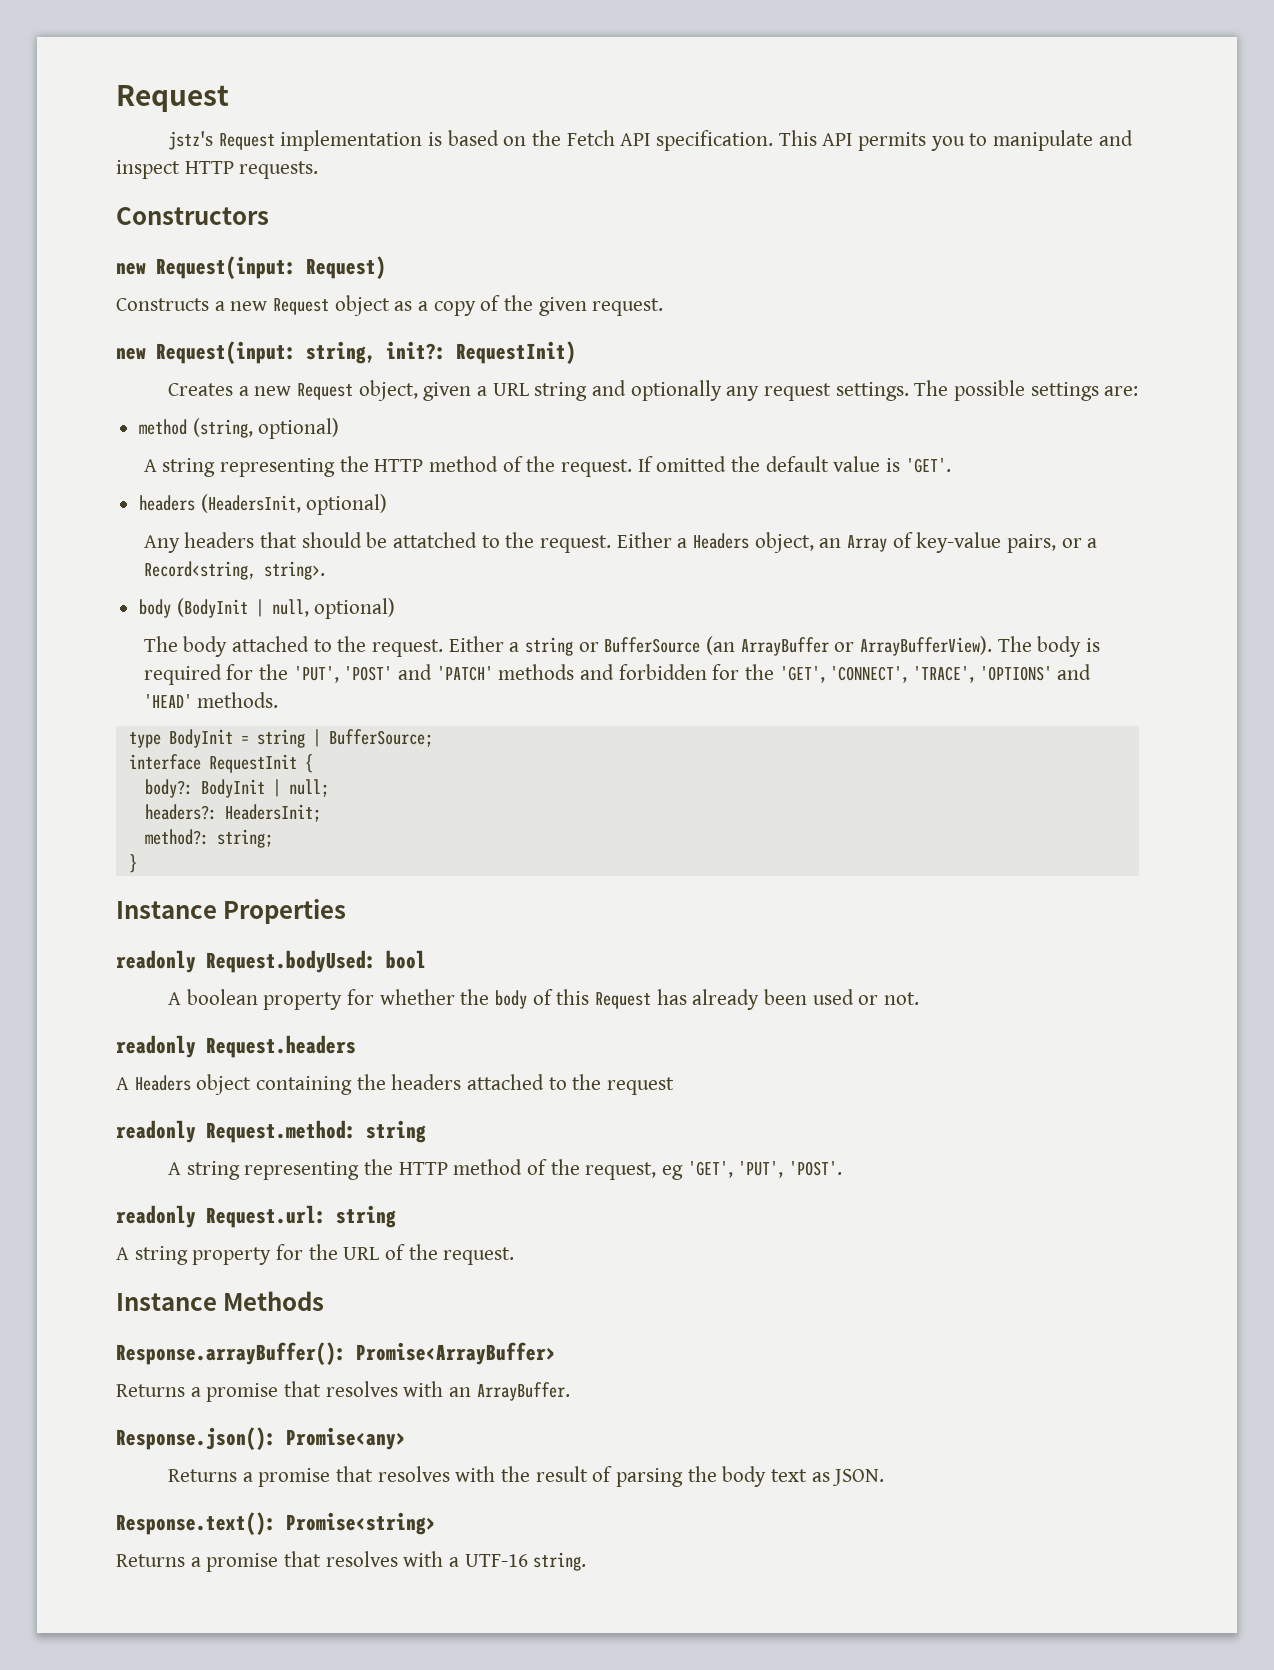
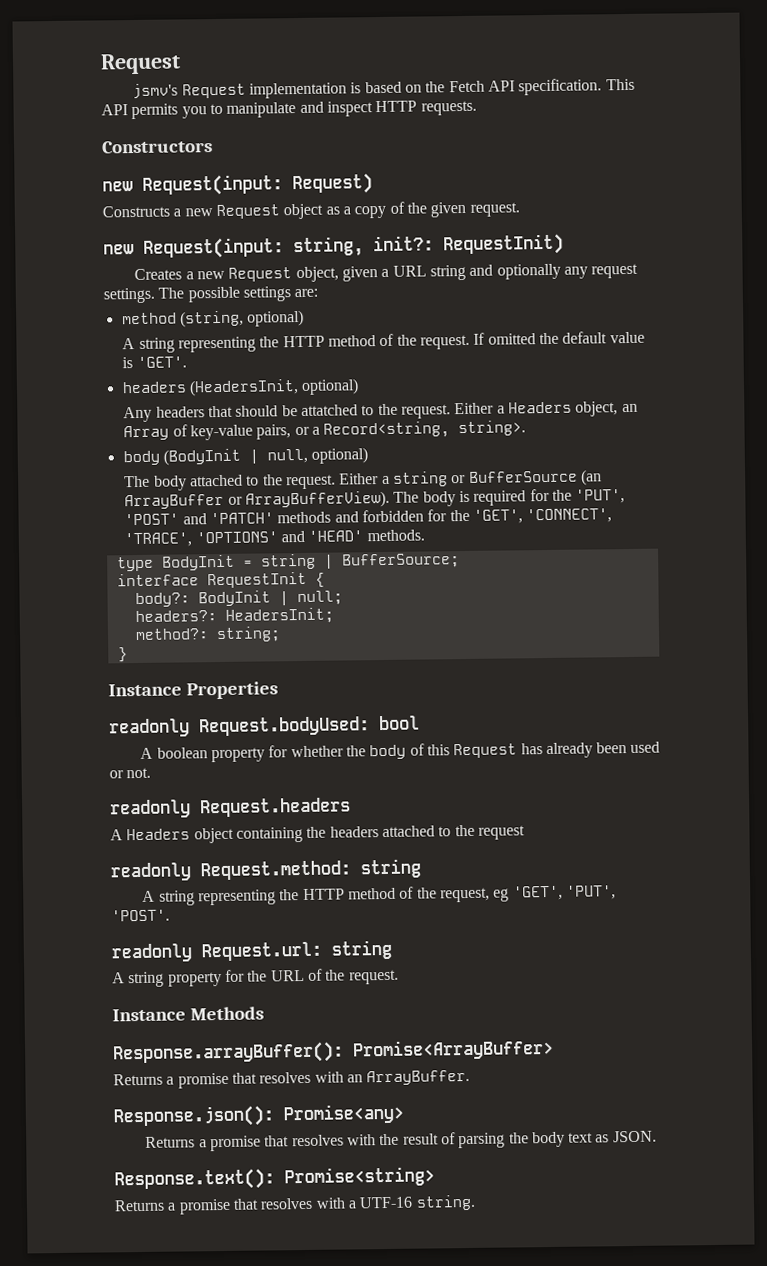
- jstz's Request implementation is based on the Fetch API specification.
+ jsmv's Request implementation is based on the Fetch API specification.

